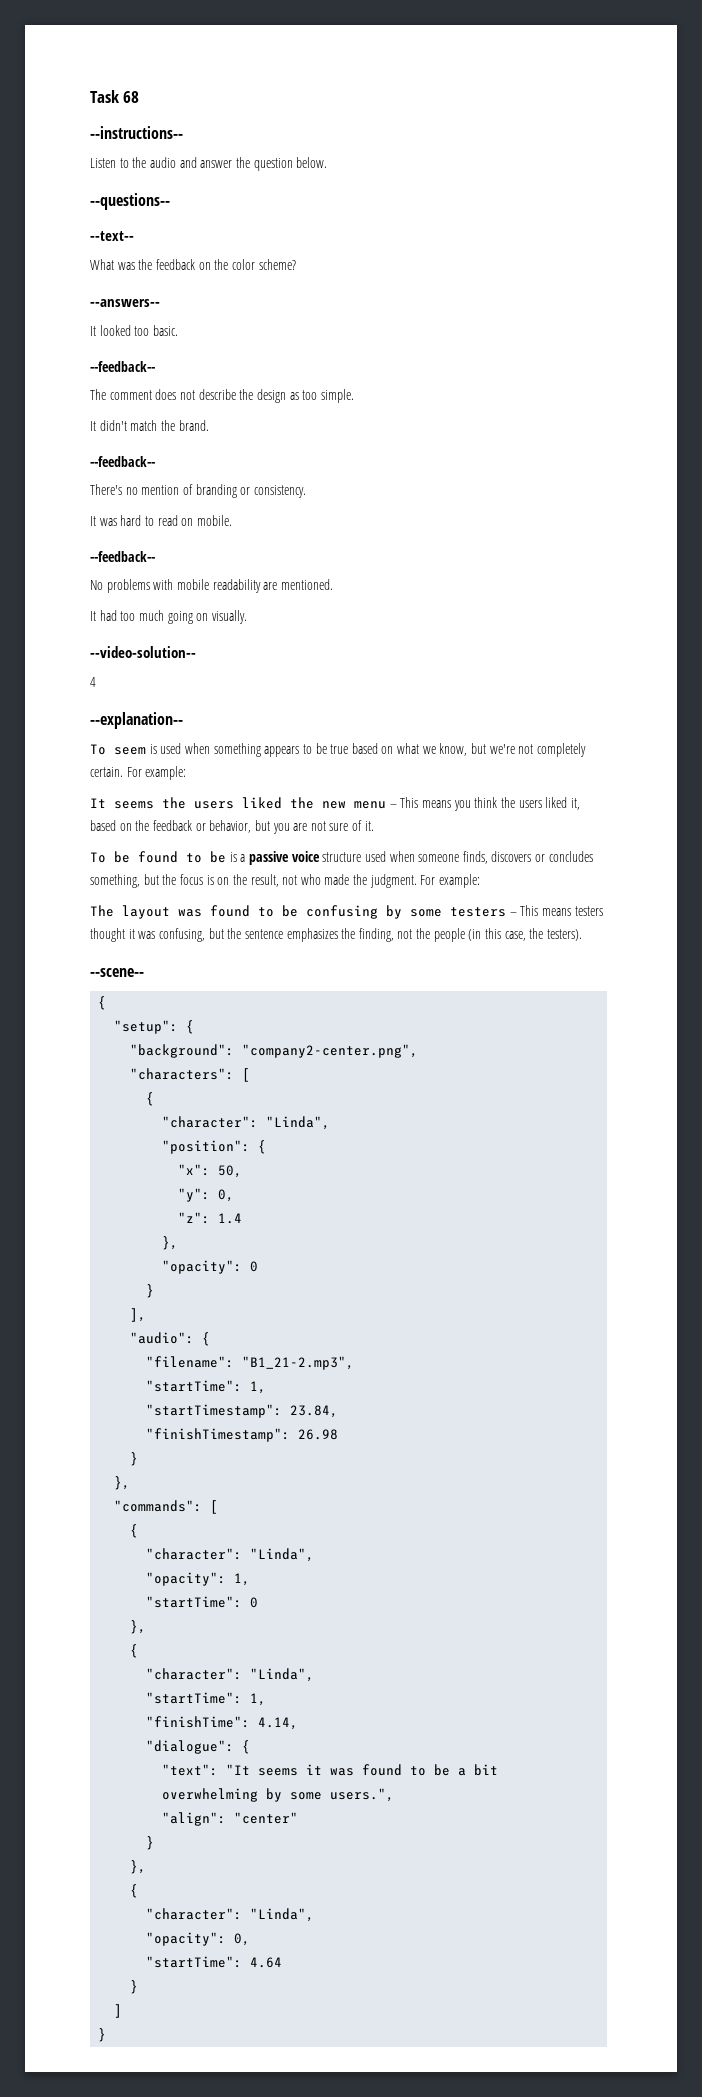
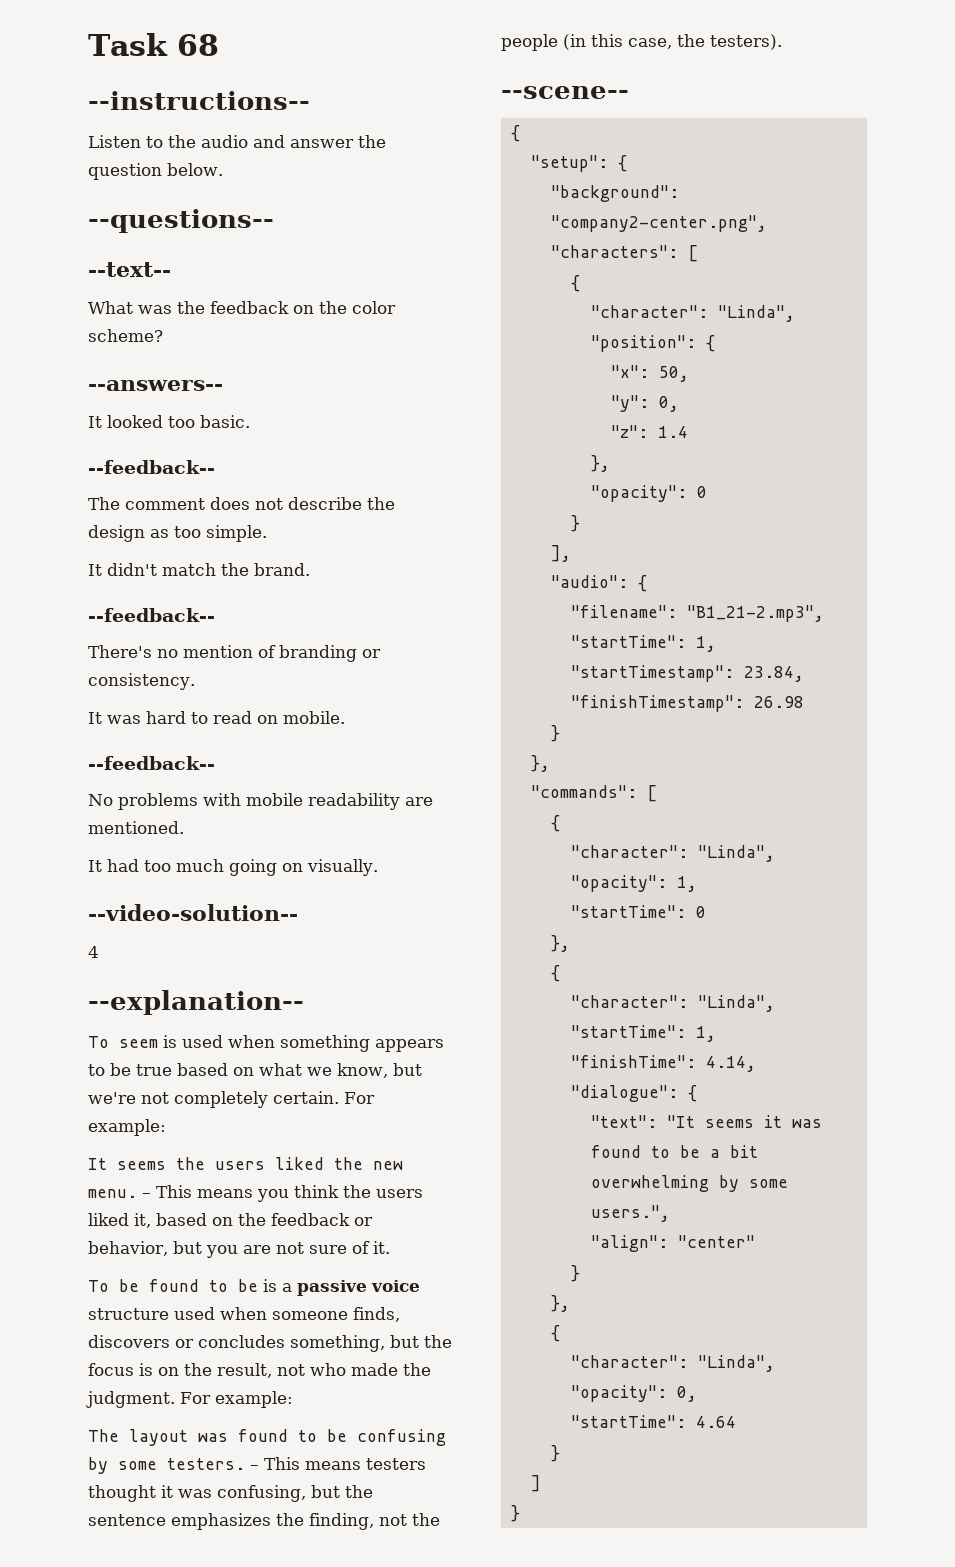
- It seems the users liked the new menu – This means you think the users liked it, based on the feedback or behavior, but you are not sure of it.
+ It seems the users liked the new menu. – This means you think the users liked it, based on the feedback or behavior, but you are not sure of it.
- The layout was found to be confusing by some testers – This means testers thought it was confusing, but the sentence emphasizes the finding, not the people (in this case, the testers).
+ The layout was found to be confusing by some testers. – This means testers thought it was confusing, but the sentence emphasizes the finding, not the people (in this case, the testers).

